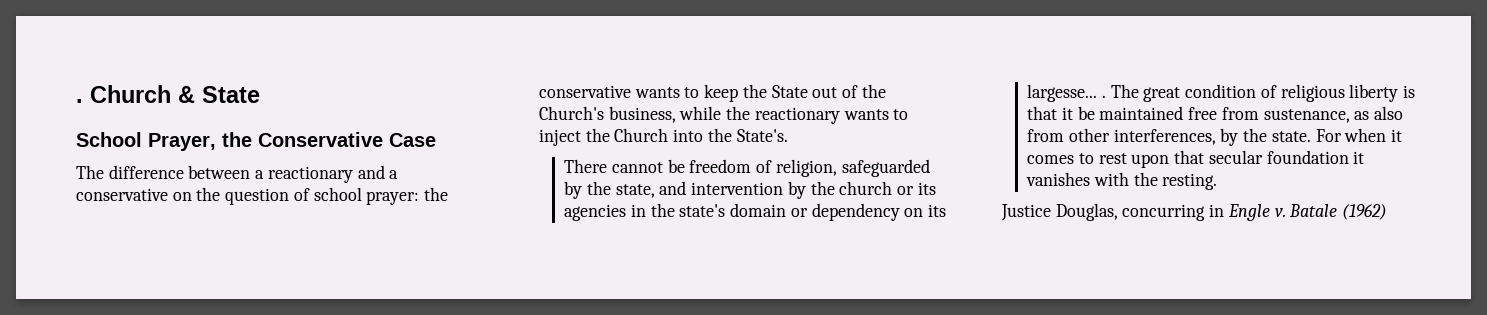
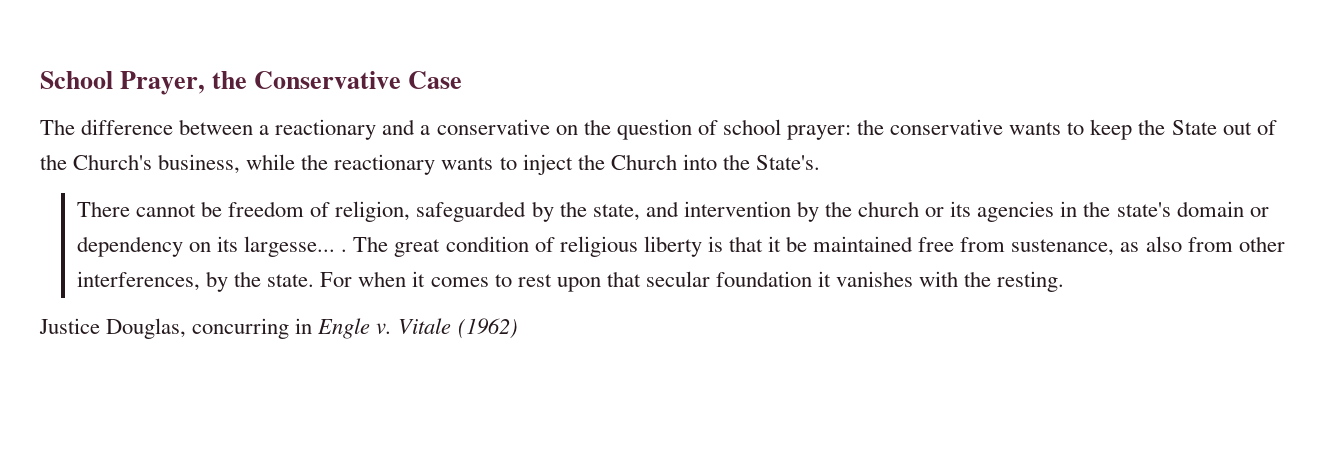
- . Church & State
- Batale (1962)
+ Vitale (1962)

